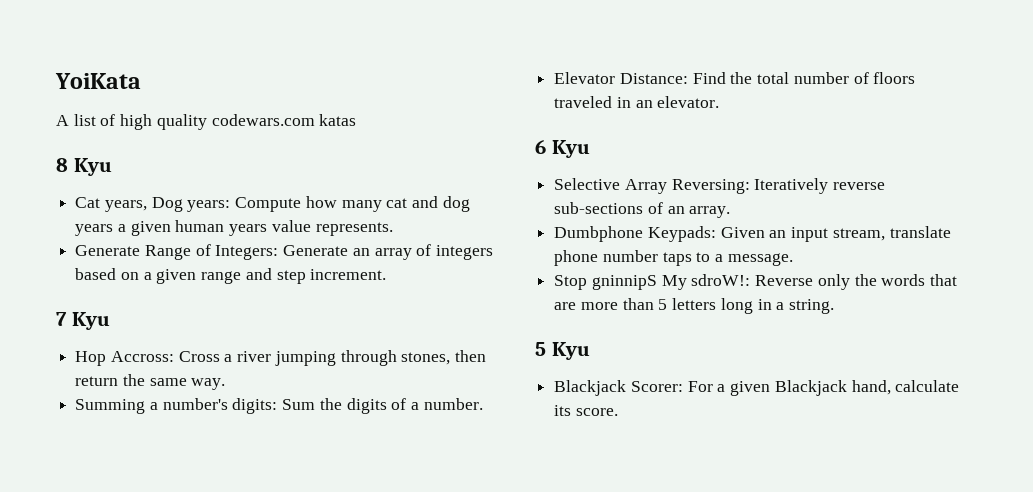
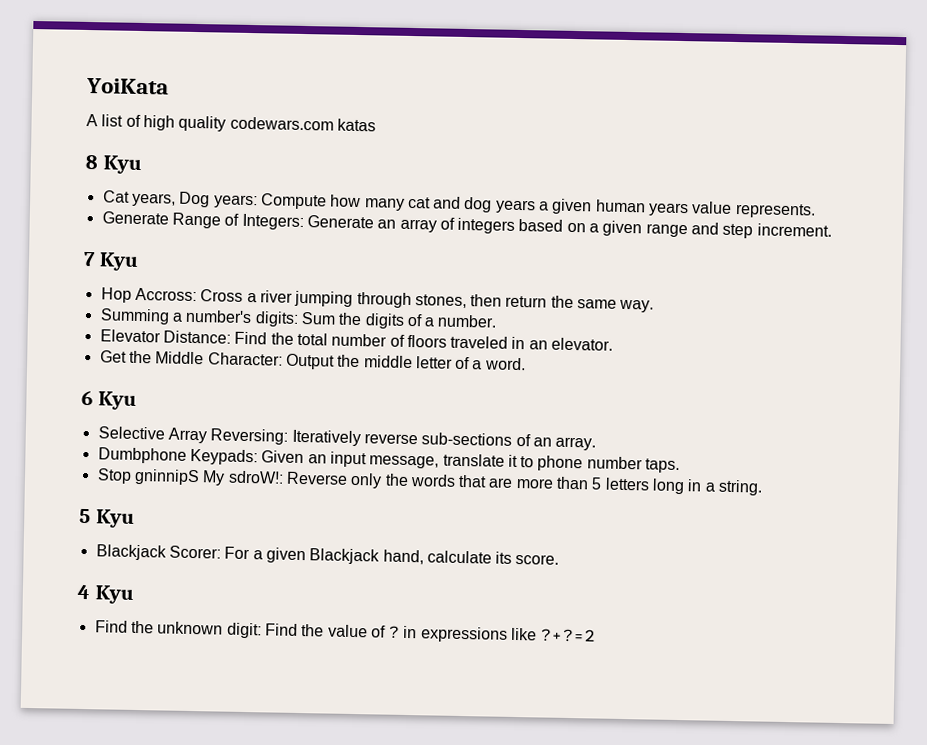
+ Get the Middle Character: Output the middle letter of a word.
- Dumbphone Keypads: Given an input stream, translate phone number taps to a message.
+ Dumbphone Keypads: Given an input message, translate it to phone number taps.
+ 4 Kyu
+ Find the unknown digit: Find the value of ? in expressions like ?+?=2

